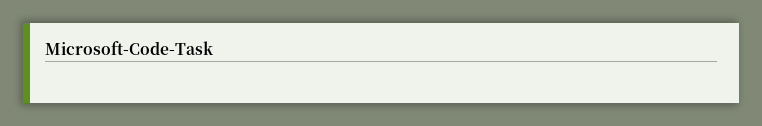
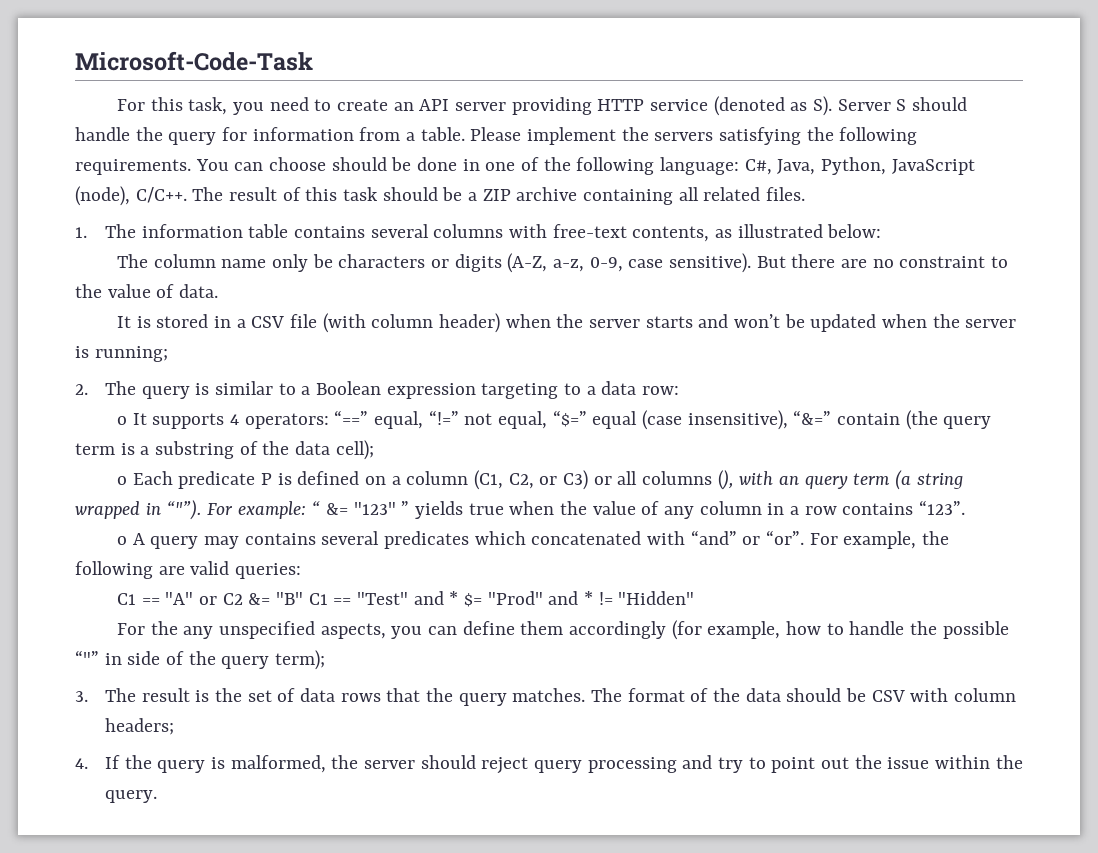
+ For this task, you need to create an API server providing HTTP service (denoted as S). Server S should handle the query for information from a table. Please implement the servers satisfying the following requirements. You can choose should be done in one of the following language: C#, Java, Python, JavaScript (node), C/C++. The result of this task should be a ZIP archive containing all related files.
+ 1. The information table contains several columns with free-text contents, as illustrated below:
+ The column name only be characters or digits (A-Z, a-z, 0-9, case sensitive). But there are no constraint to the value of data.
+ It is stored in a CSV file (with column header) when the server starts and won’t be updated when the server is running;
+ 2. The query is similar to a Boolean expression targeting to a data row:
+ o It supports 4 operators: “==” equal, “!=” not equal, “$=” equal (case insensitive), “&=” contain (the query term is a substring of the data cell);
+ o Each predicate P is defined on a column (C1, C2, or C3) or all columns (), with an query term (a string wrapped in “"”). For example: “ &= "123" ” yields true when the value of any column in a row contains “123”.
+ o A query may contains several predicates which concatenated with “and” or “or”. For example, the following are valid queries:
+ C1 == "A" or C2 &= "B" C1 == "Test" and * $= "Prod" and * != "Hidden"
+ For the any unspecified aspects, you can define them accordingly (for example, how to handle the possible “"” in side of the query term);
+ 3. The result is the set of data rows that the query matches. The format of the data should be CSV with column headers;
+ 4. If the query is malformed, the server should reject query processing and try to point out the issue within the query.

